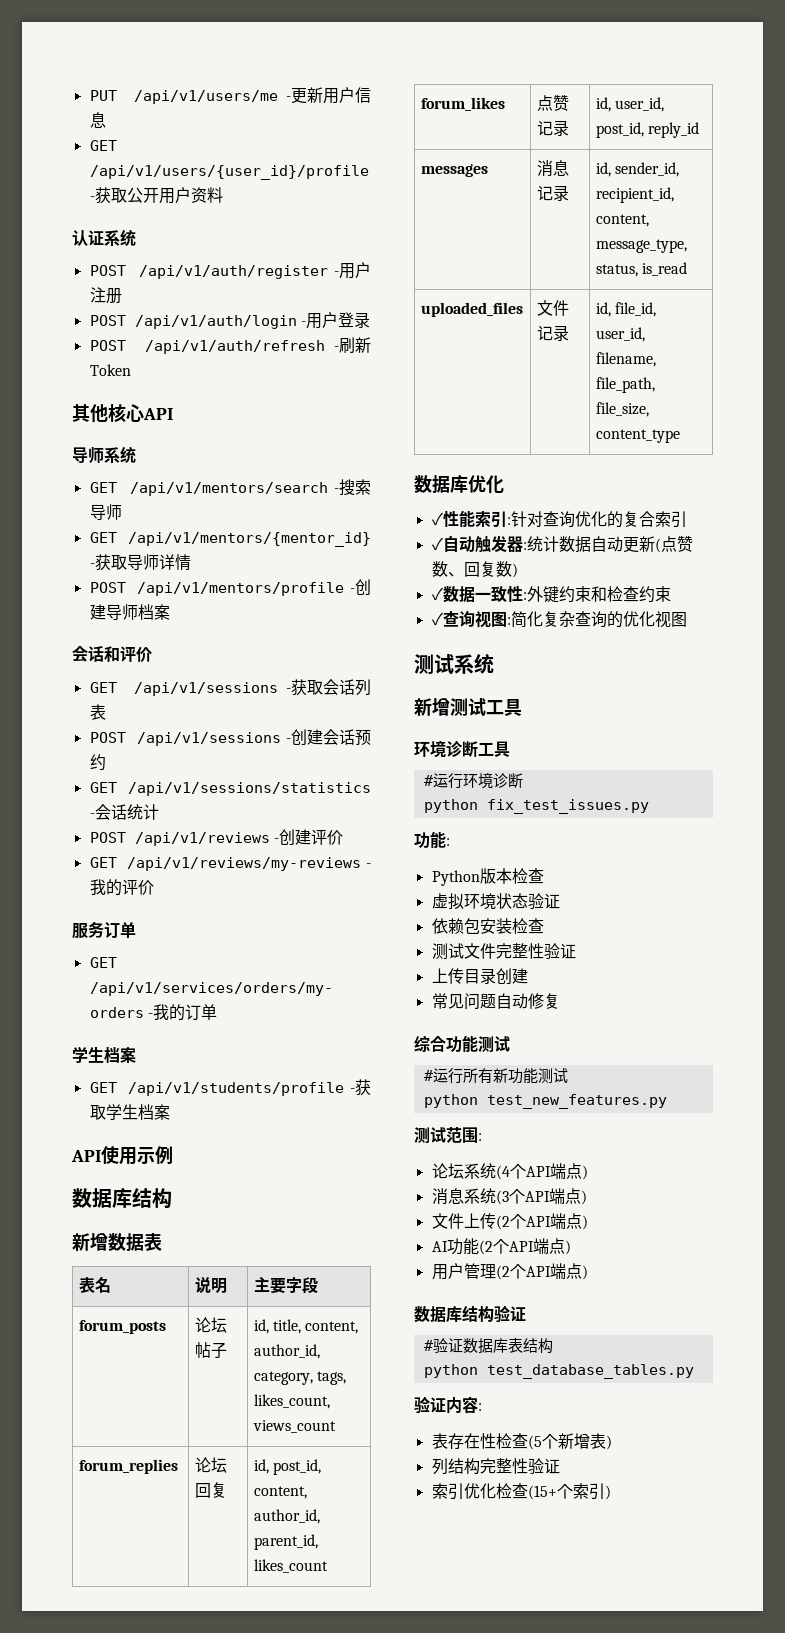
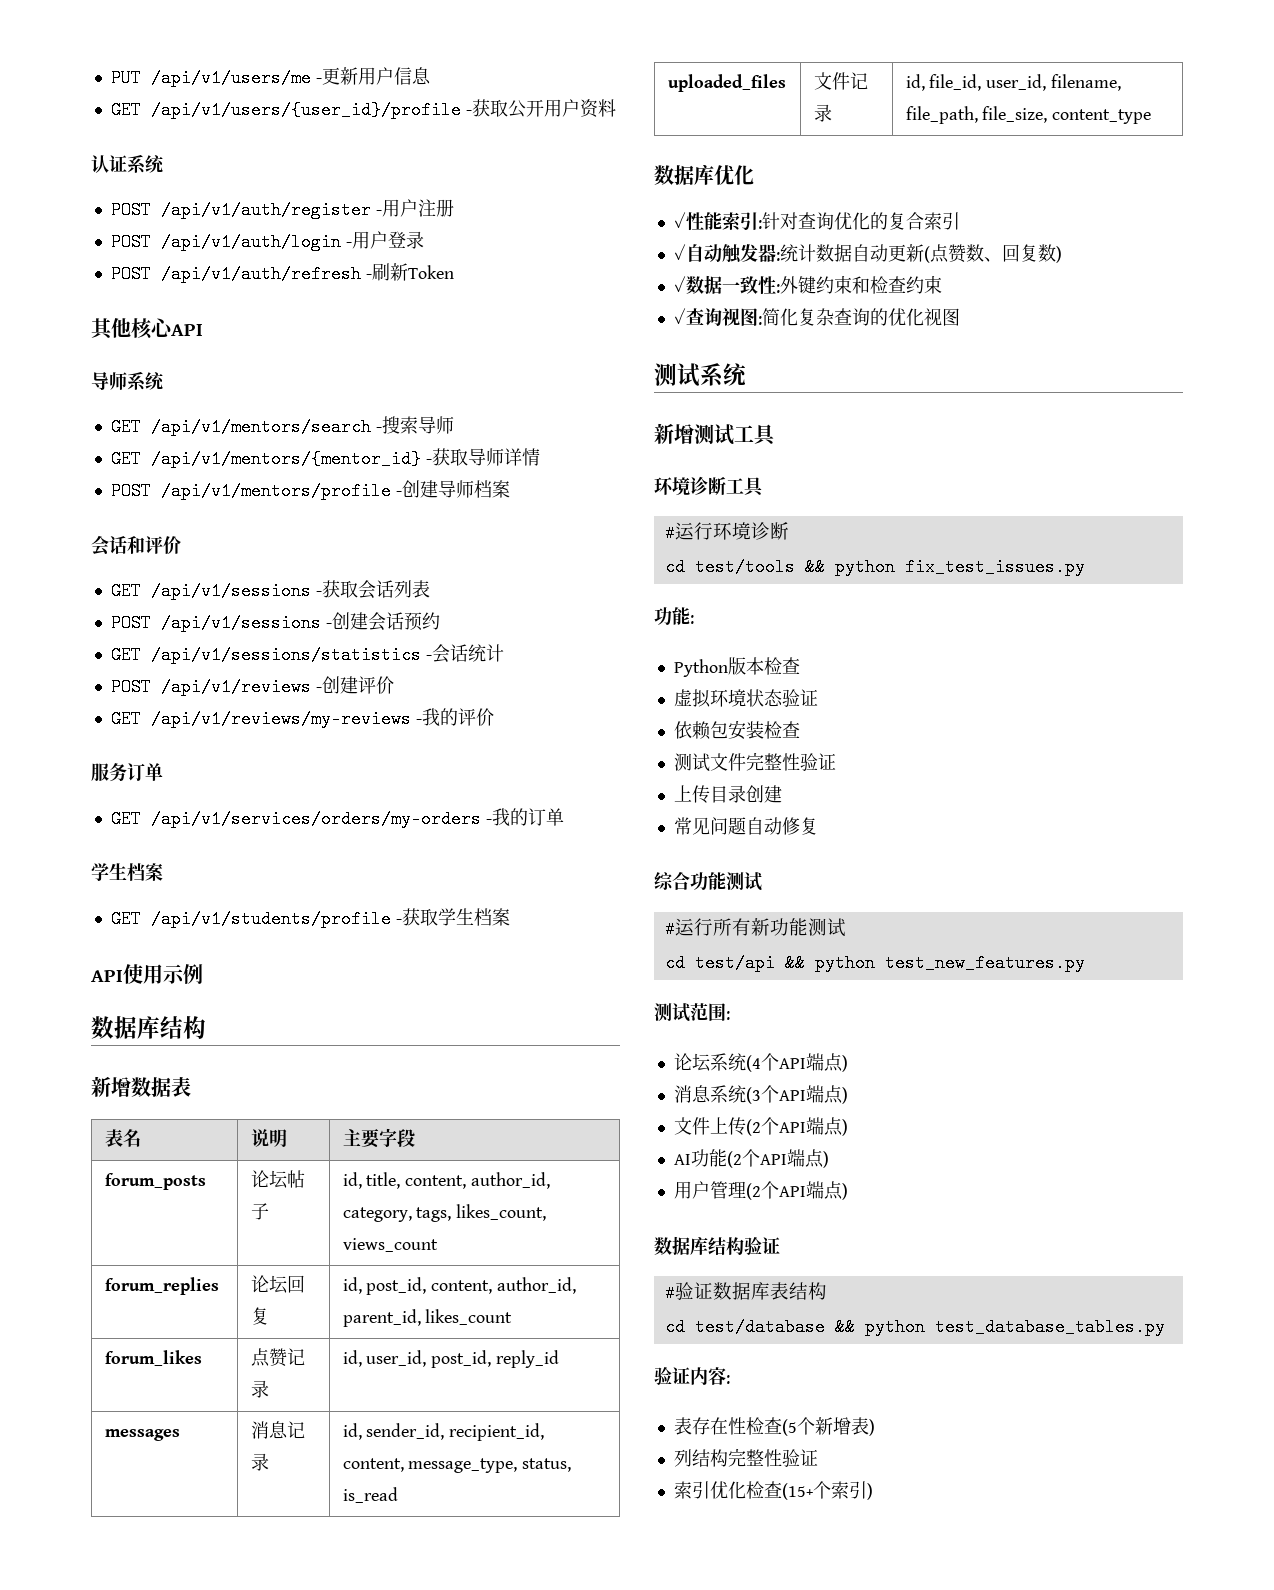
- python fix_test_issues.py
+ cd test/tools && python fix_test_issues.py
- python test_new_features.py
+ cd test/api && python test_new_features.py
- python test_database_tables.py
+ cd test/database && python test_database_tables.py

